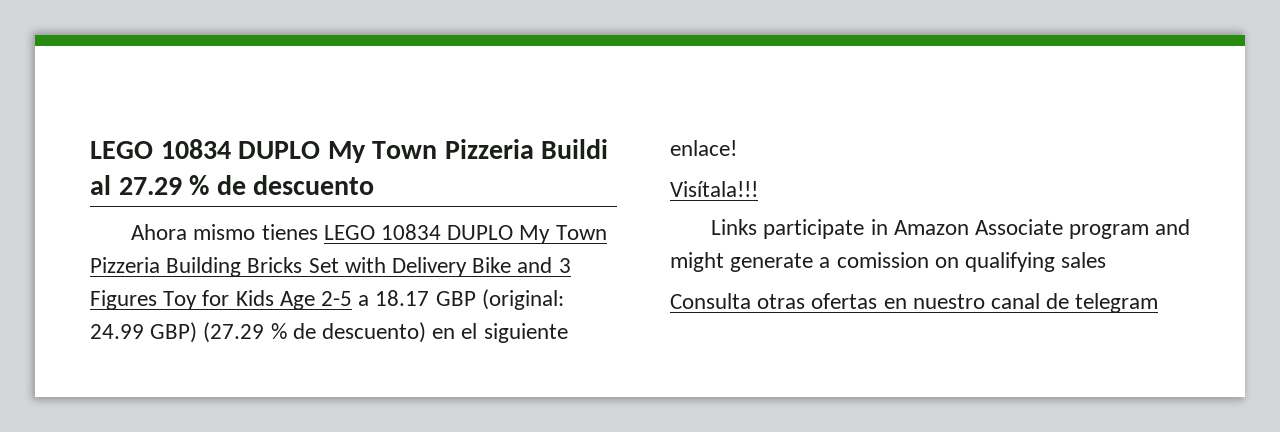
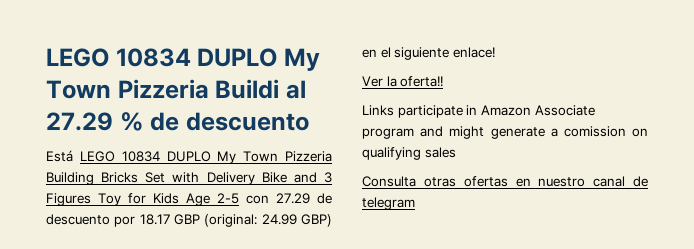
- Ahora mismo tienes LEGO 10834 DUPLO My Town Pizzeria Building Bricks Set with Delivery Bike and 3 Figures Toy for Kids Age 2-5 a 18.17 GBP (original: 24.99 GBP) (27.29 % de descuento) en el siguiente enlace!
+ Está LEGO 10834 DUPLO My Town Pizzeria Building Bricks Set with Delivery Bike and 3 Figures Toy for Kids Age 2-5 con 27.29 de descuento por 18.17 GBP (original: 24.99 GBP) en el siguiente enlace!
- Visítala!!!
+ Ver la oferta!!

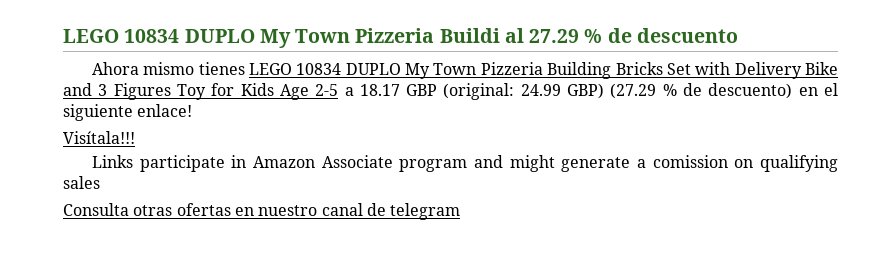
- Está LEGO 10834 DUPLO My Town Pizzeria Building Bricks Set with Delivery Bike and 3 Figures Toy for Kids Age 2-5 con 27.29 de descuento por 18.17 GBP (original: 24.99 GBP) en el siguiente enlace!
+ Ahora mismo tienes LEGO 10834 DUPLO My Town Pizzeria Building Bricks Set with Delivery Bike and 3 Figures Toy for Kids Age 2-5 a 18.17 GBP (original: 24.99 GBP) (27.29 % de descuento) en el siguiente enlace!
- Ver la oferta!!
+ Visítala!!!

